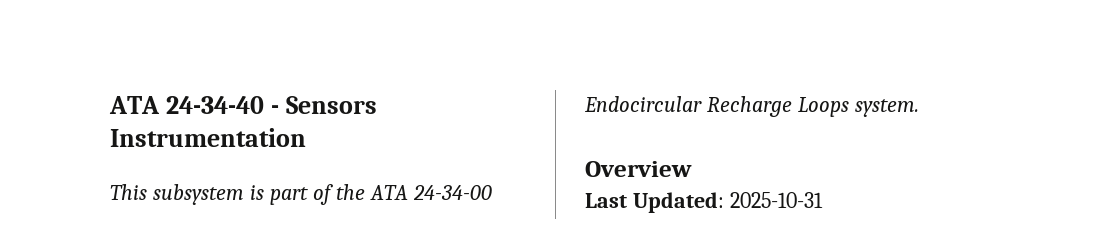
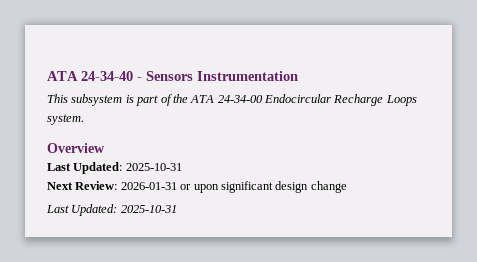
+ Next Review: 2026-01-31 or upon significant design change
+ Last Updated: 2025-10-31

